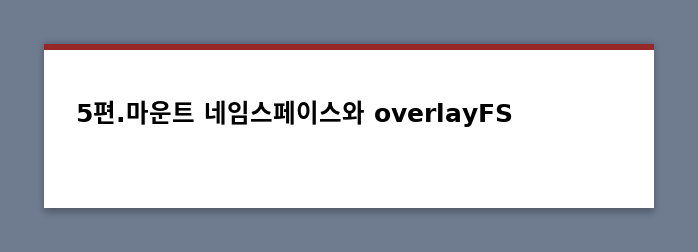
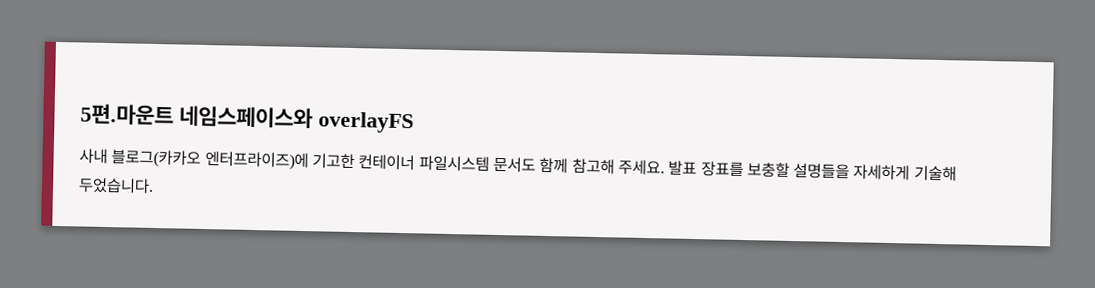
+ 사내 블로그(카카오 엔터프라이즈)에 기고한 컨테이너 파일시스템 문서도 함께 참고해 주세요. 발표 장표를 보충할 설명들을 자세하게 기술해 두었습니다.

